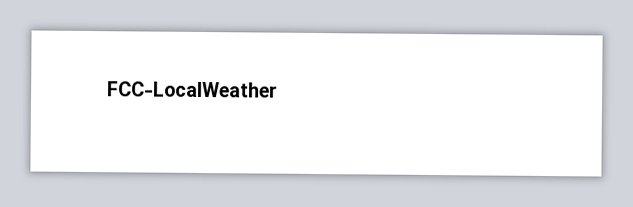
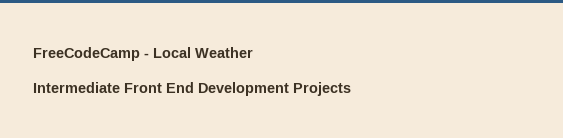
- FCC-LocalWeather
+ FreeCodeCamp - Local Weather
+ Intermediate Front End Development Projects

